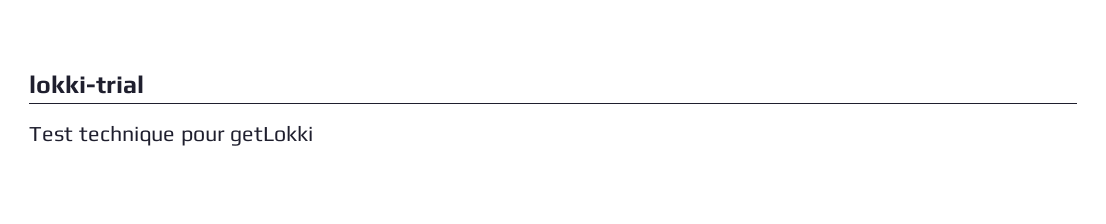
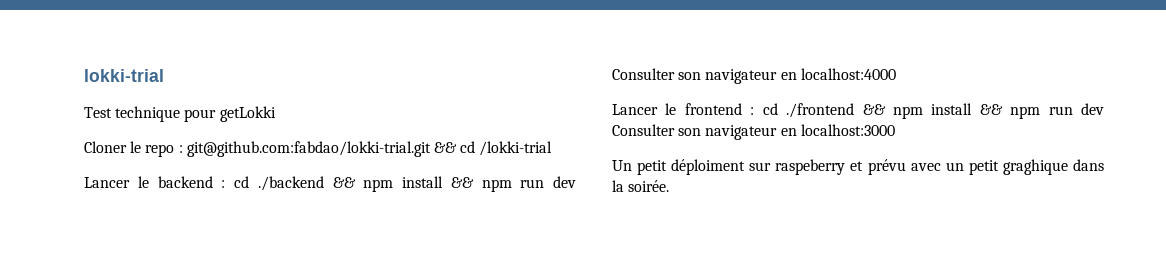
+ Cloner le repo : git@github.com:fabdao/lokki-trial.git && cd /lokki-trial
+ Lancer le backend : cd ./backend && npm install && npm run dev Consulter son navigateur en localhost:4000
+ Lancer le frontend : cd ./frontend && npm install && npm run dev Consulter son navigateur en localhost:3000
+ Un petit déploiment sur raspeberry et prévu avec un petit graghique dans la soirée.

